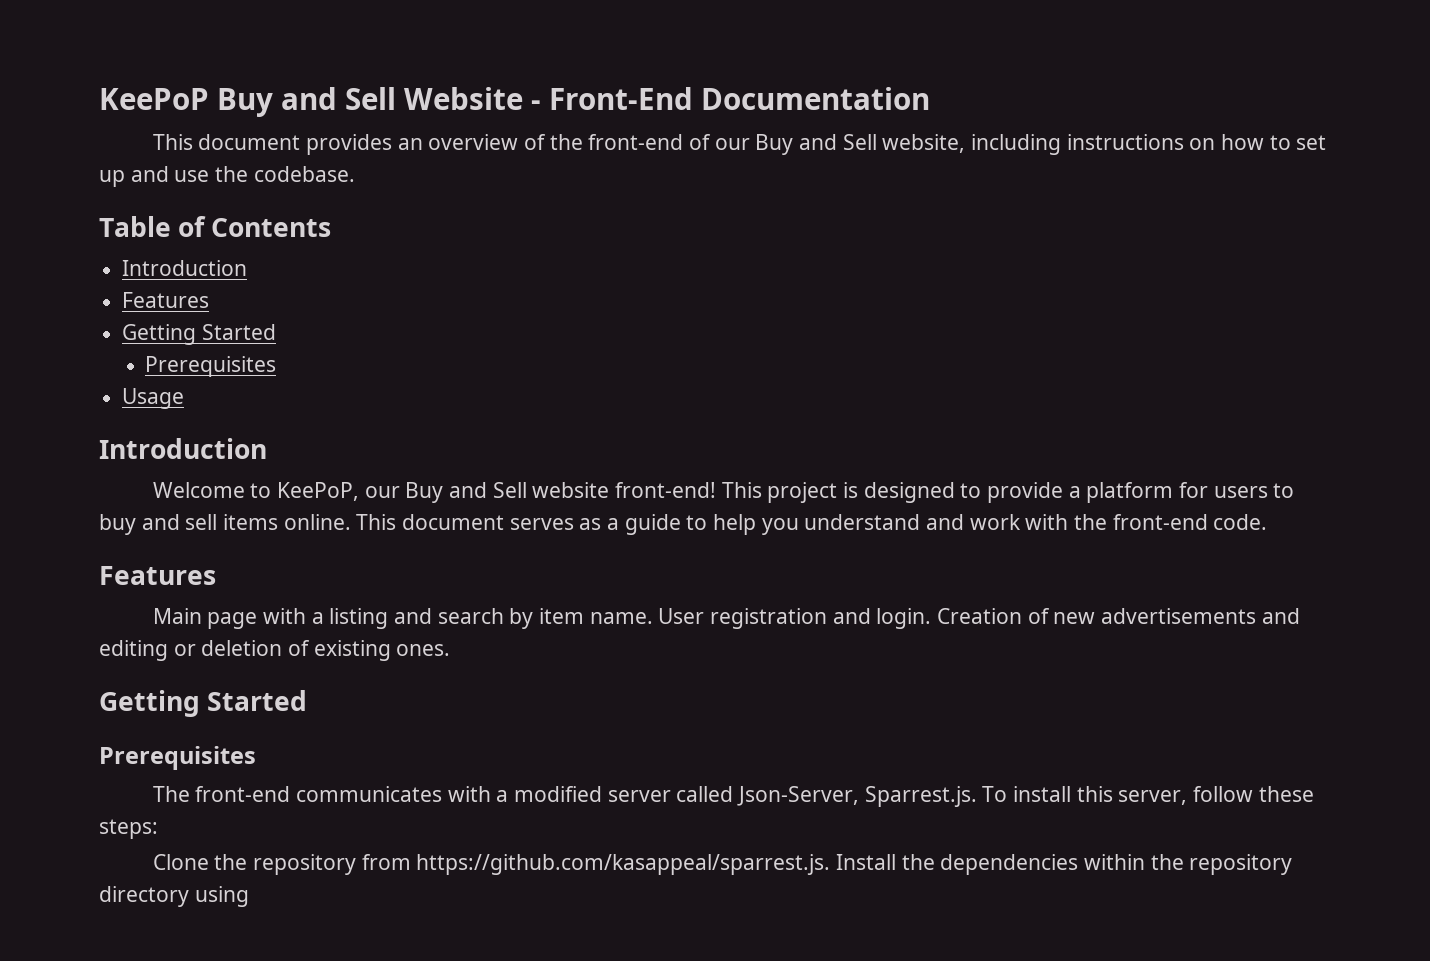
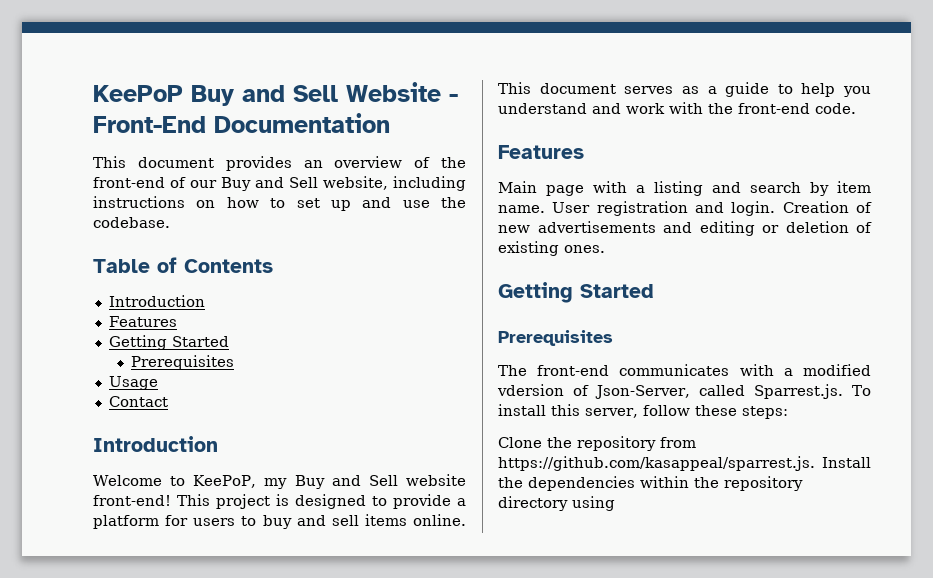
+ Contact
- Welcome to KeePoP, our Buy and Sell website front-end!
+ Welcome to KeePoP, my Buy and Sell website front-end!
- The front-end communicates with a modified server called Json-Server, Sparrest.js. To install this server, follow these steps:
+ The front-end communicates with a modified vdersion of Json-Server, called Sparrest.js. To install this server, follow these steps:

